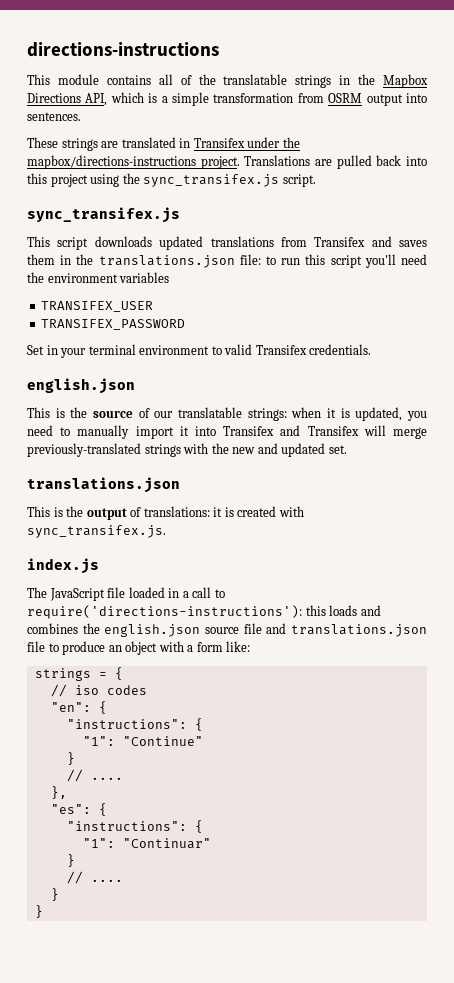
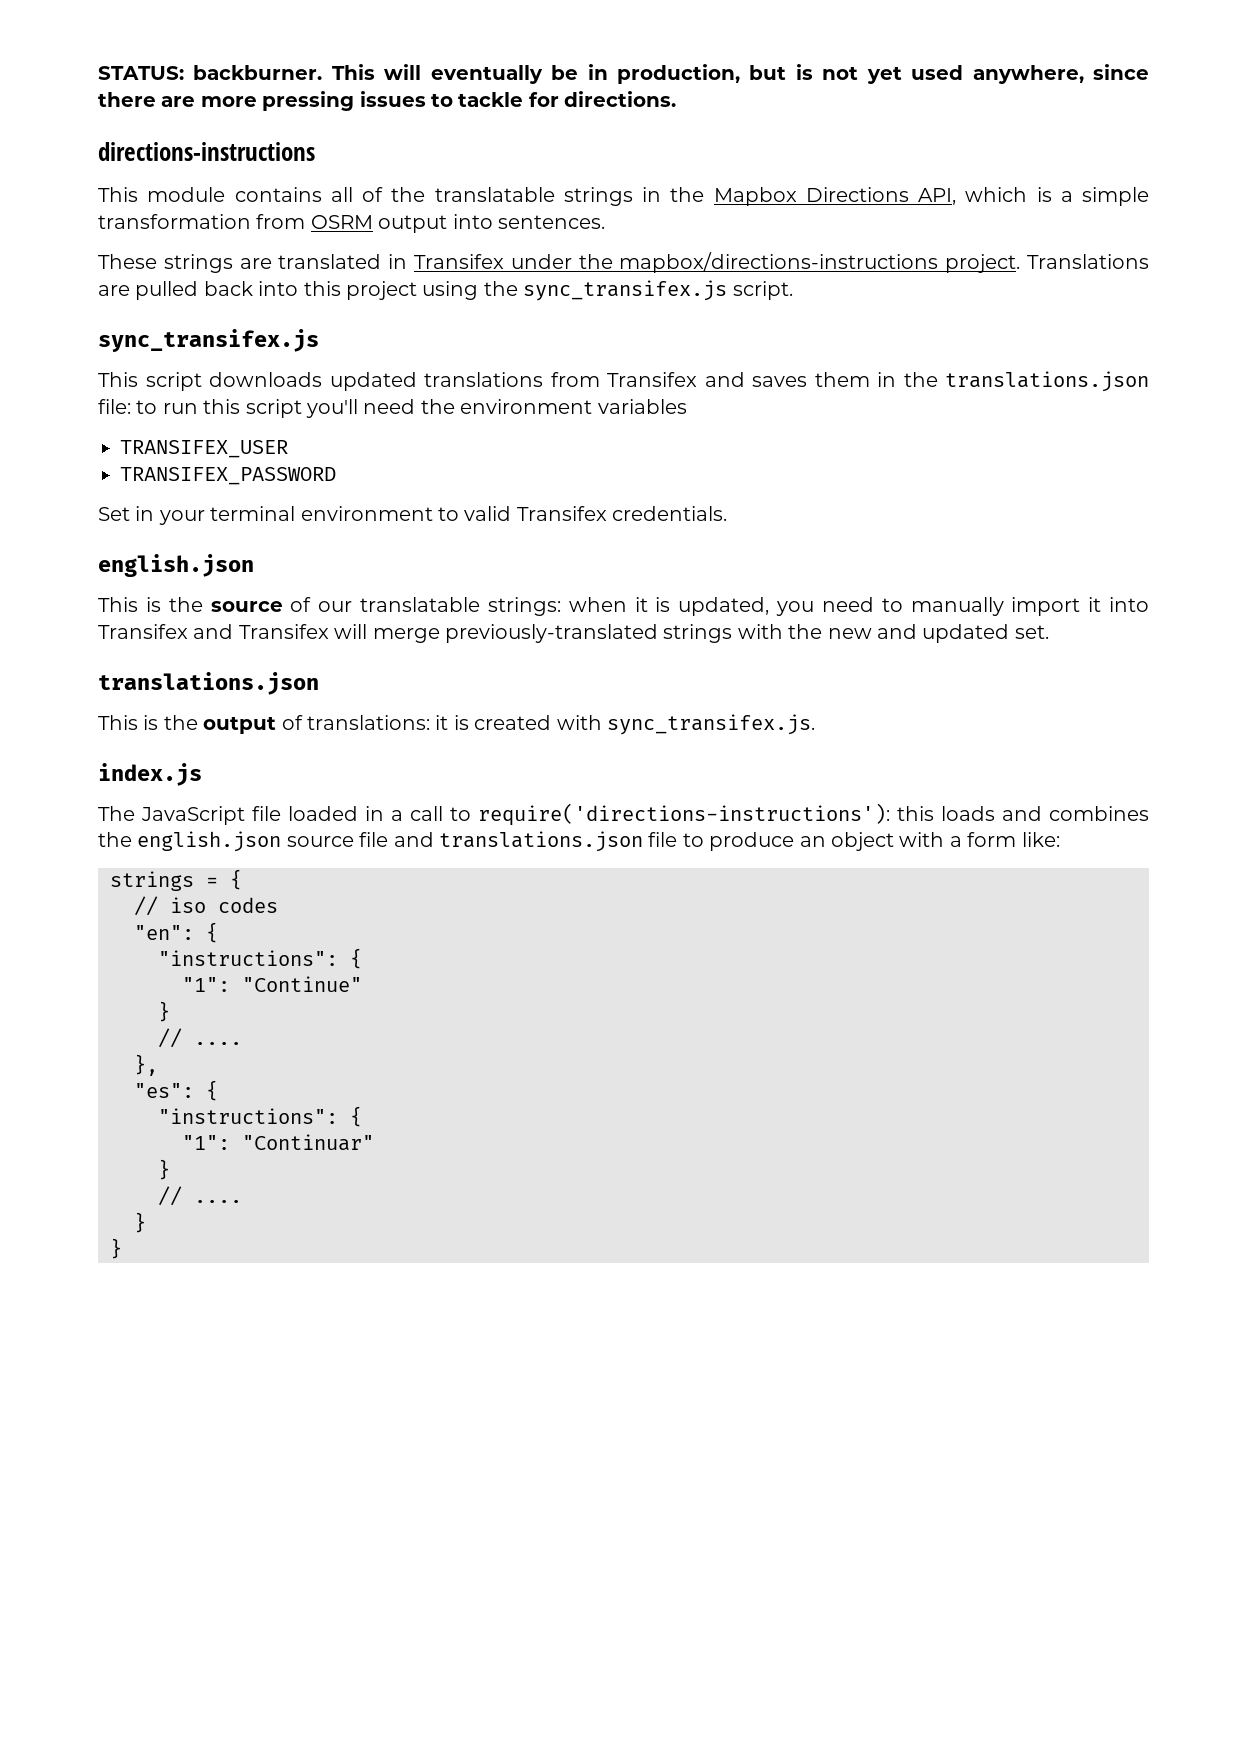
+ STATUS: backburner. This will eventually be in production, but is not yet used anywhere, since there are more pressing issues to tackle for directions.

